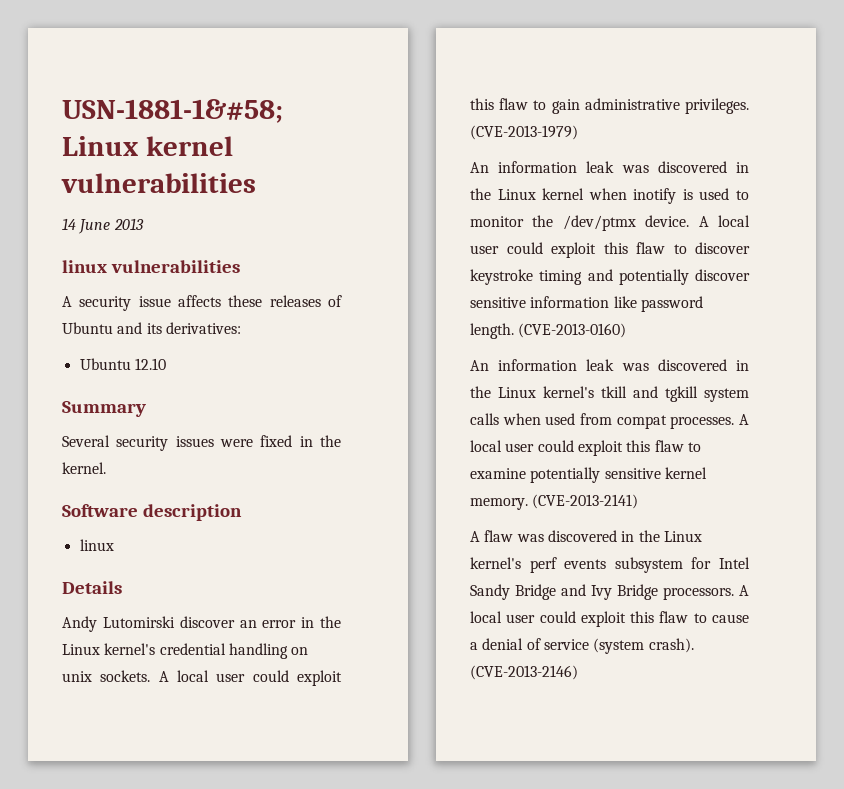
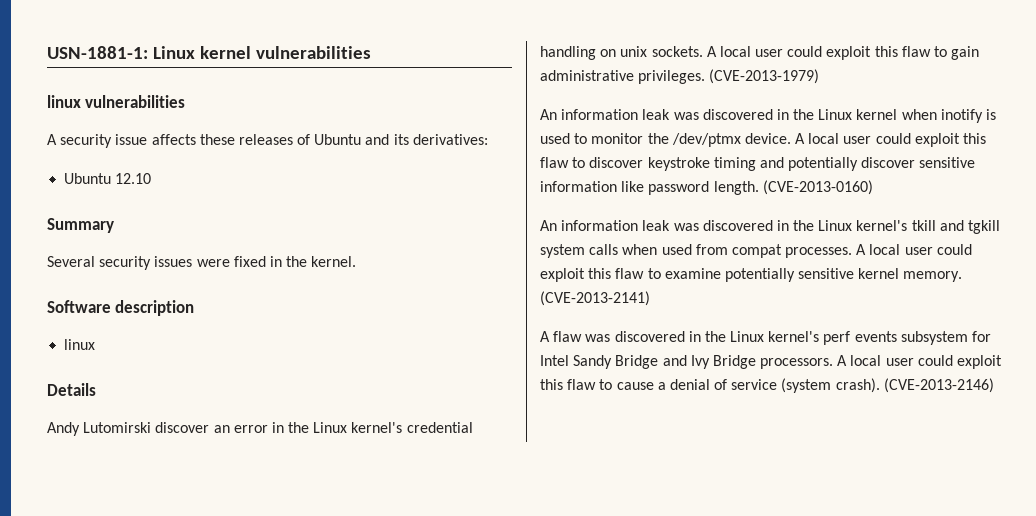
- USN-1881-1&#58; Linux kernel vulnerabilities
+ USN-1881-1: Linux kernel vulnerabilities
- 14 June 2013

